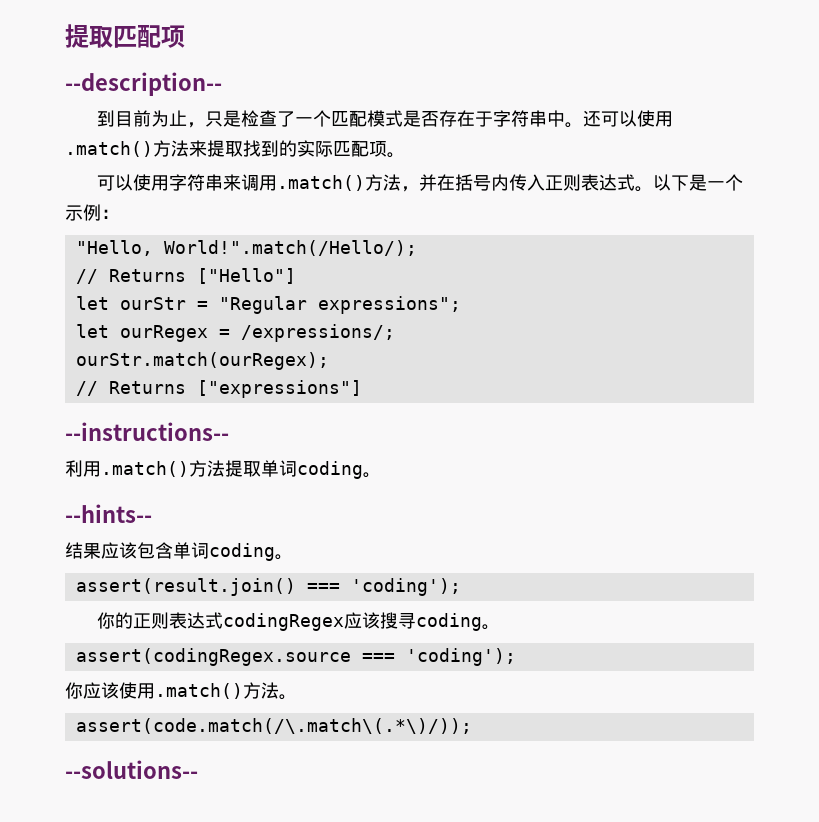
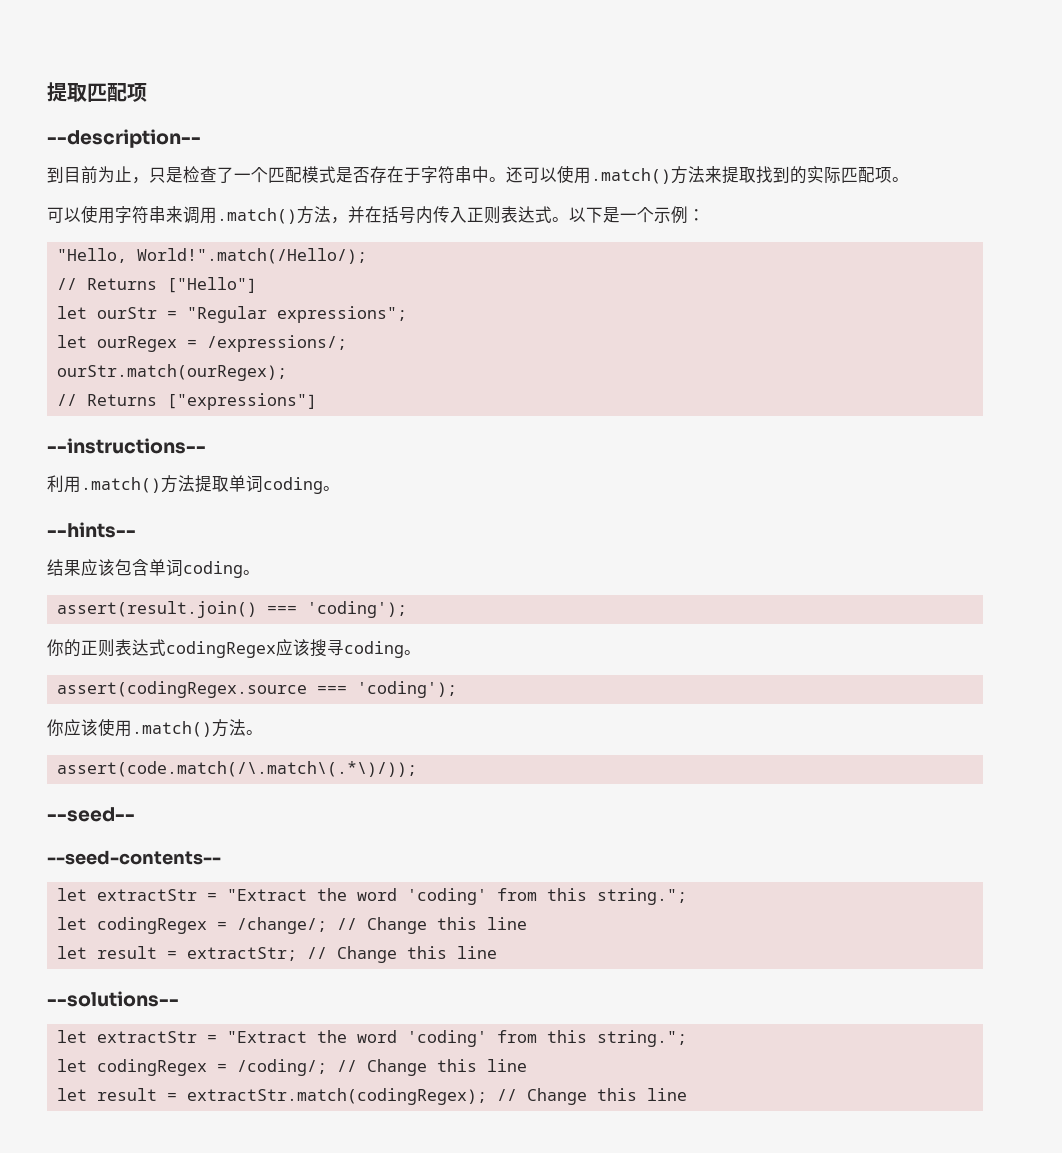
+ --seed--
+ --seed-contents--
+ let extractStr = "Extract the word 'coding' from this string.";
+ let codingRegex = /change/; // Change this line
+ let result = extractStr; // Change this line
  --solutions--
+ let extractStr = "Extract the word 'coding' from this string.";
+ let codingRegex = /coding/; // Change this line
+ let result = extractStr.match(codingRegex); // Change this line

